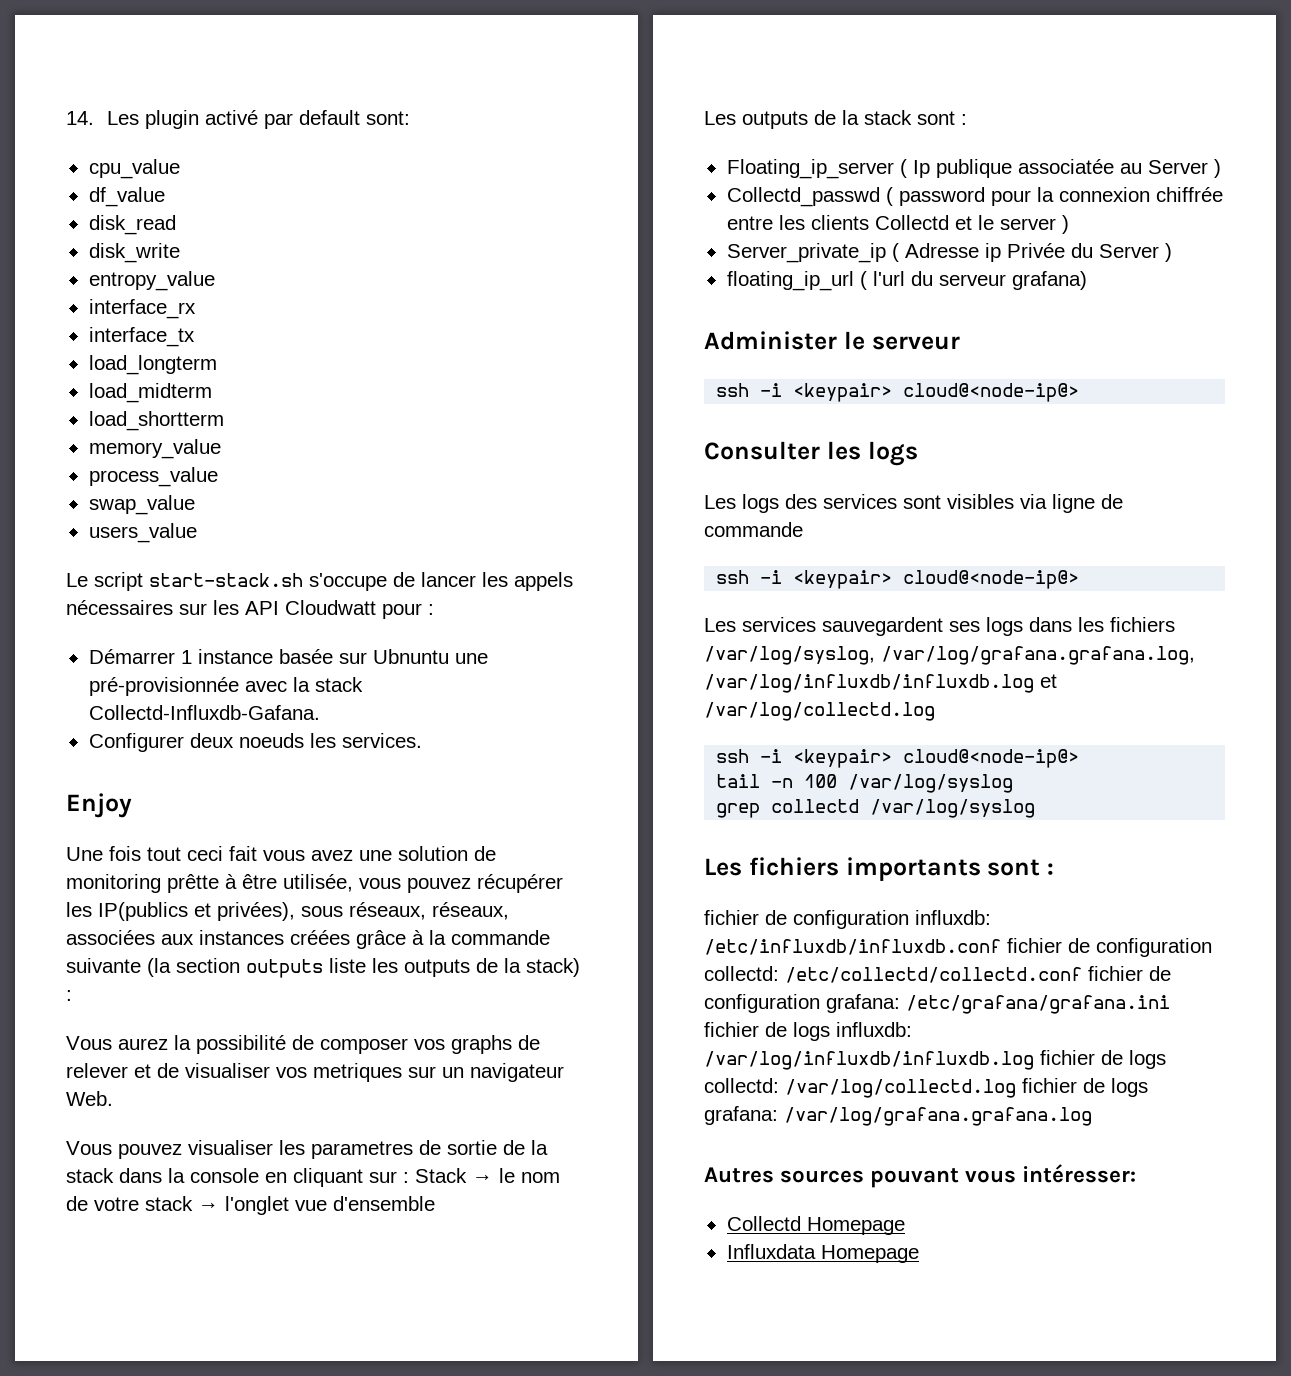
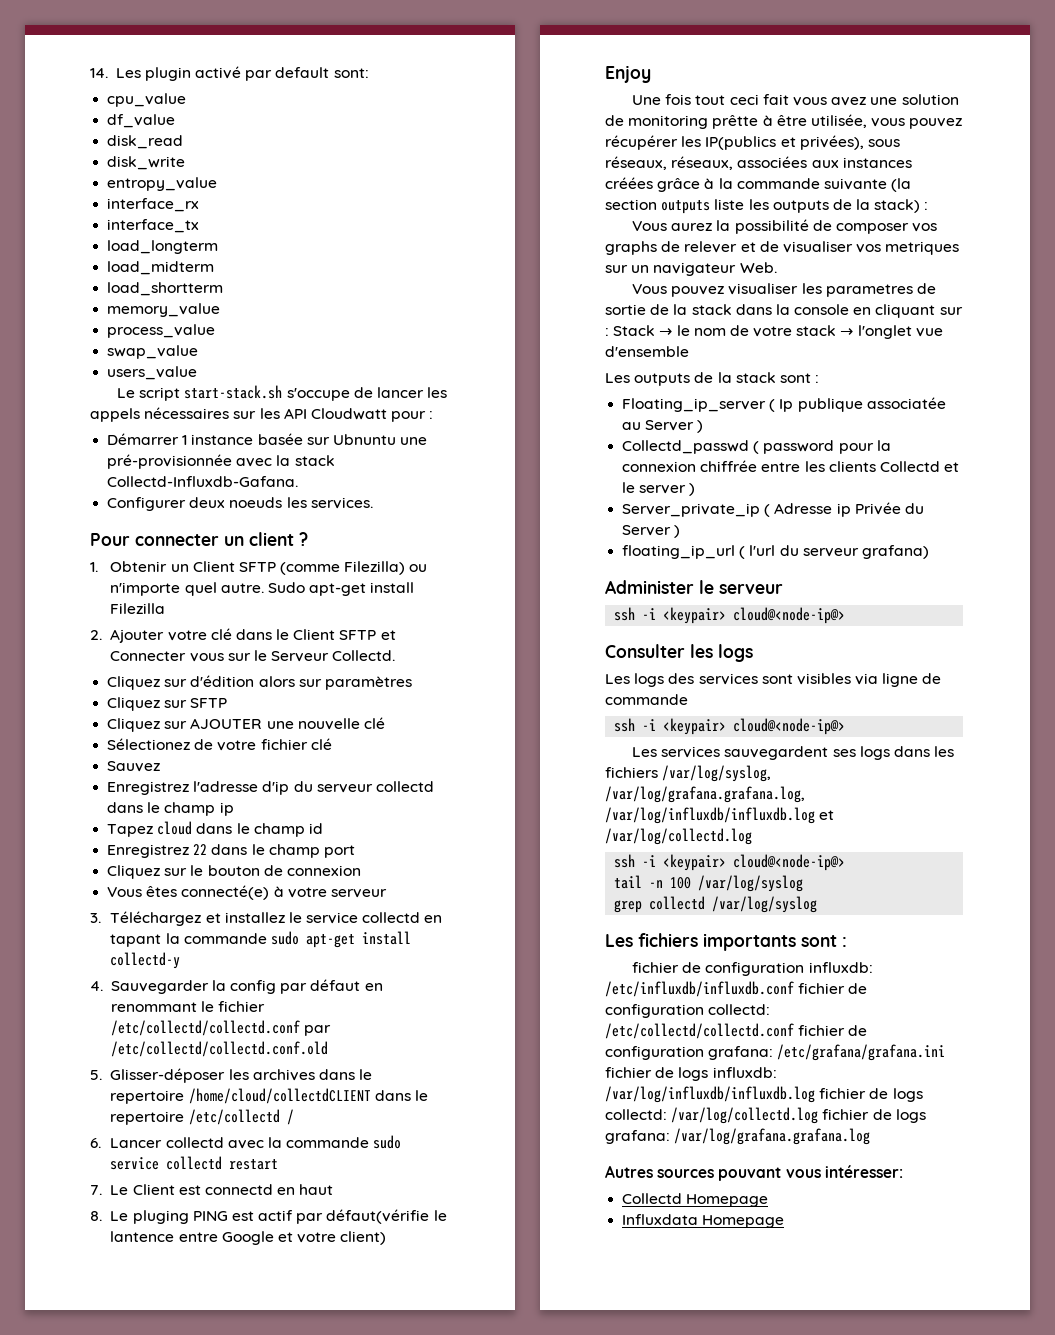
+ Pour connecter un client ?
+ 1. Obtenir un Client SFTP (comme Filezilla) ou n'importe quel autre. Sudo apt-get install Filezilla
+ 2. Ajouter votre clé dans le Client SFTP et Connecter vous sur le Serveur Collectd.
+ Cliquez sur d'édition alors sur paramètres
+ Cliquez sur SFTP
+ Cliquez sur AJOUTER une nouvelle clé
+ Sélectionez de votre fichier clé
+ Sauvez
+ Enregistrez l'adresse d'ip du serveur collectd dans le champ ip
+ Tapez cloud dans le champ id
+ Enregistrez 22 dans le champ port
+ Cliquez sur le bouton de connexion
+ Vous êtes connecté(e) à votre serveur
+ 3. Téléchargez et installez le service collectd en tapant la commande sudo apt-get install collectd-y
+ 4. Sauvegarder la config par défaut en renommant le fichier /etc/collectd/collectd.conf par /etc/collectd/collectd.conf.old
+ 5. Glisser-déposer les archives dans le repertoire /home/cloud/collectdCLIENT dans le repertoire /etc/collectd /
+ 6. Lancer collectd avec la commande sudo service collectd restart
+ 7. Le Client est connectd en haut
+ 8. Le pluging PING est actif par défaut(vérifie le lantence entre Google et votre client)

